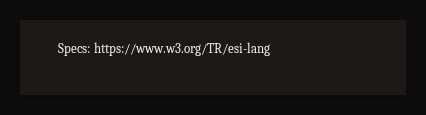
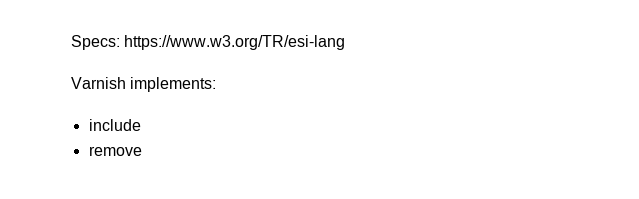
+ Varnish implements:
+ include
+ remove

